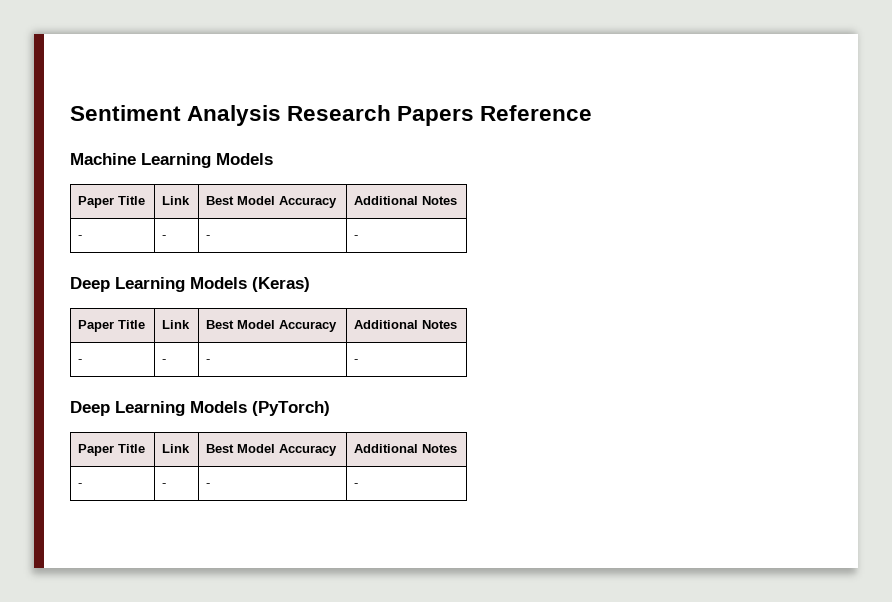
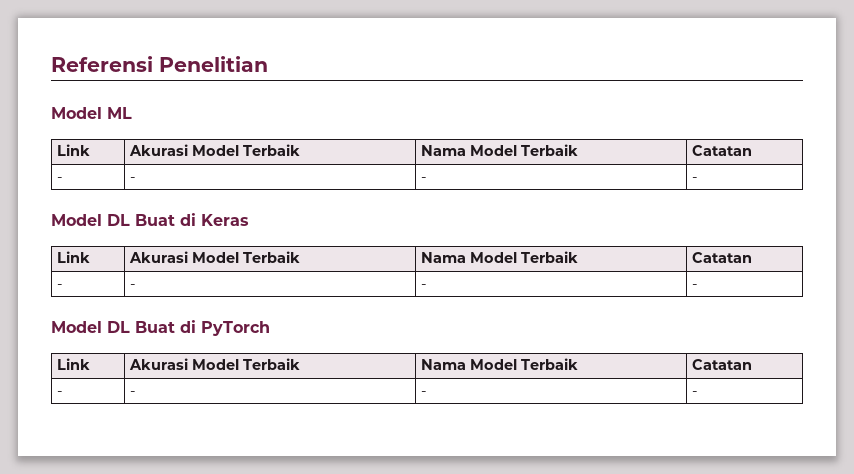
- Sentiment Analysis Research Papers Reference
- Machine Learning Models
- Paper Title | Link | Best Model Accuracy | Additional Notes
+ Referensi Penelitian
+ Model ML
+ Link | Akurasi Model Terbaik | Nama Model Terbaik | Catatan
  - | - | - | -
- Deep Learning Models (Keras)
- Paper Title | Link | Best Model Accuracy | Additional Notes
+ Model DL Buat di Keras
+ Link | Akurasi Model Terbaik | Nama Model Terbaik | Catatan
  - | - | - | -
- Deep Learning Models (PyTorch)
- Paper Title | Link | Best Model Accuracy | Additional Notes
+ Model DL Buat di PyTorch
+ Link | Akurasi Model Terbaik | Nama Model Terbaik | Catatan

